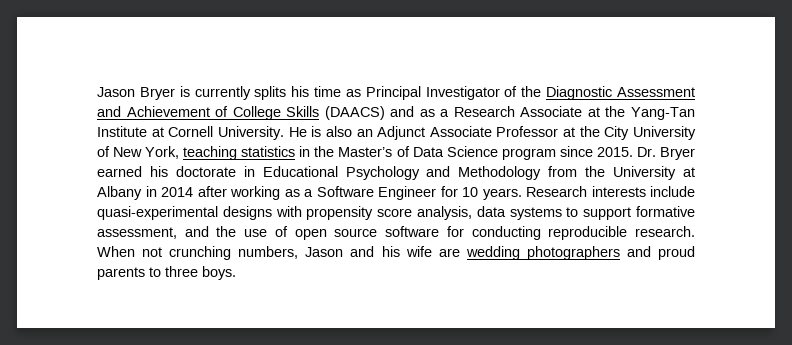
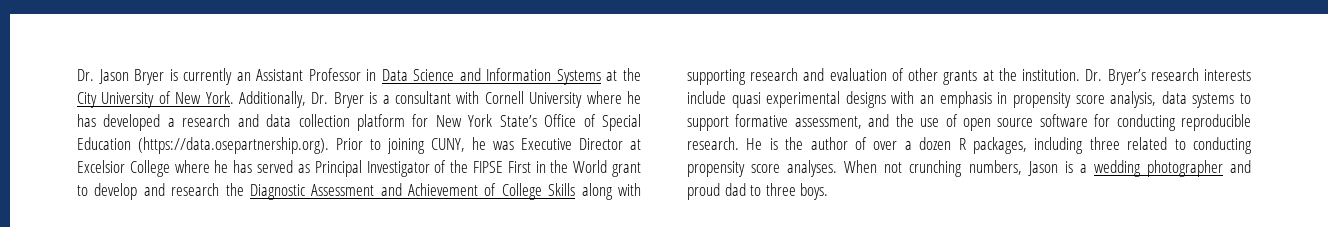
- Jason Bryer is currently splits his time as Principal Investigator of the Diagnostic Assessment and Achievement of College Skills (DAACS) and as a Research Associate at the Yang-Tan Institute at Cornell University. He is also an Adjunct Associate Professor at the City University of New York, teaching statistics in the Master’s of Data Science program since 2015. Dr. Bryer earned his doctorate in Educational Psychology and Methodology from the University at Albany in 2014 after working as a Software Engineer for 10 years. Research interests include quasi-experimental designs with propensity score analysis, data systems to support formative assessment, and the use of open source software for conducting reproducible research.
+ Dr. Jason Bryer is currently an Assistant Professor in Data Science and Information Systems at the City University of New York. Additionally, Dr. Bryer is a consultant with Cornell University where he has developed a research and data collection platform for New York State’s Office of Special Education (https://data.osepartnership.org). Prior to joining CUNY, he was Executive Director at Excelsior College where he has served as Principal Investigator of the FIPSE First in the World grant to develop and research the Diagnostic Assessment and Achievement of College Skills along with supporting research and evaluation of other grants at the institution. Dr. Bryer’s research interests include quasi experimental designs with an emphasis in propensity score analysis, data systems to support formative assessment, and the use of open source software for conducting reproducible research.
+ He is the author of over a dozen R packages, including three related to conducting propensity score analyses.
- When not crunching numbers, Jason and his wife are wedding photographers and proud parents to three boys.
+ When not crunching numbers, Jason is a wedding photographer and proud dad to three boys.

